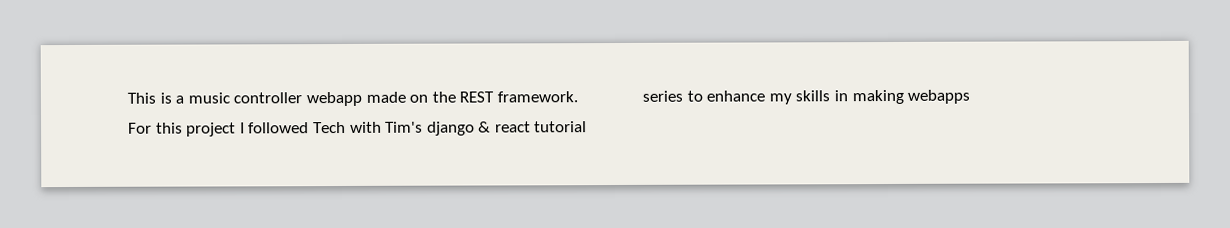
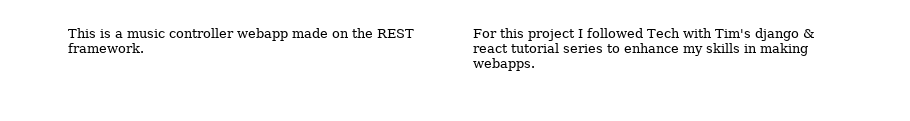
- For this project I followed Tech with Tim's django & react tutorial series to enhance my skills in making webapps
+ For this project I followed Tech with Tim's django & react tutorial series to enhance my skills in making webapps.

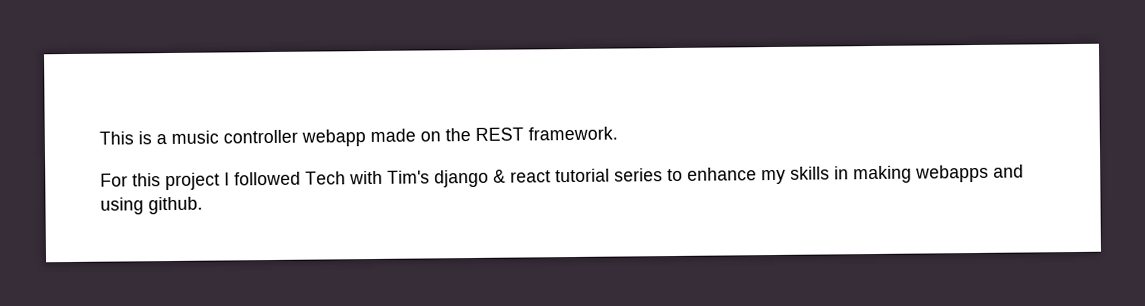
- For this project I followed Tech with Tim's django & react tutorial series to enhance my skills in making webapps.
+ For this project I followed Tech with Tim's django & react tutorial series to enhance my skills in making webapps and using github.

